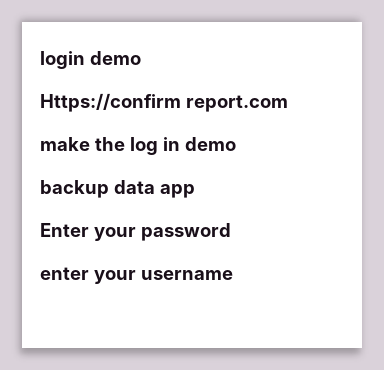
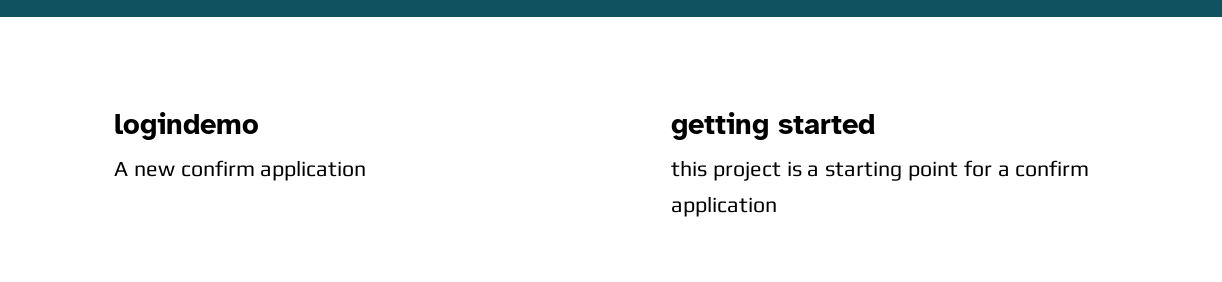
- login demo
- Https://confirm report.com
- make the log in demo
- backup data app
- Enter your password
- enter your username
+ logindemo
+ A new confirm application
+ getting started
+ this project is a starting point for a confirm application

